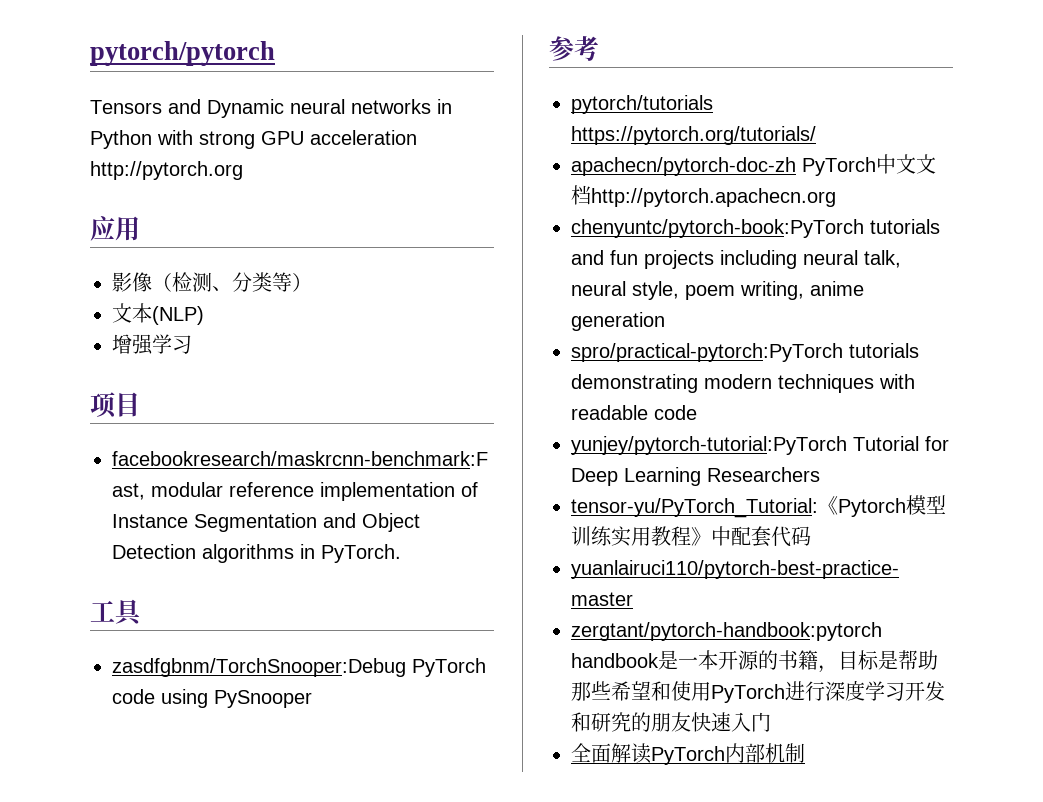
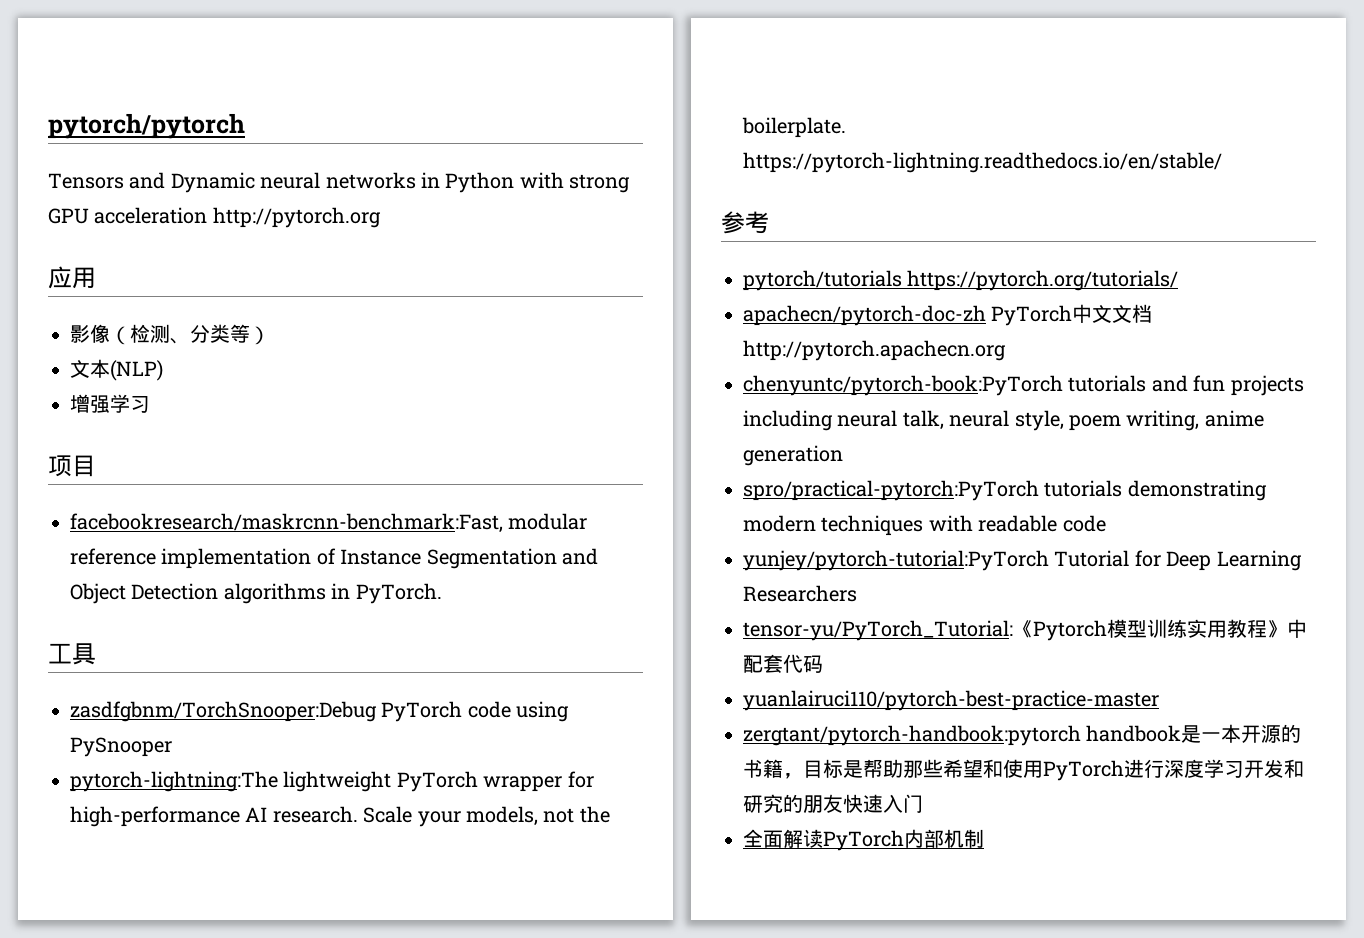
+ pytorch-lightning:The lightweight PyTorch wrapper for high-performance AI research. Scale your models, not the boilerplate. https://pytorch-lightning.readthedocs.io/en/stable/

